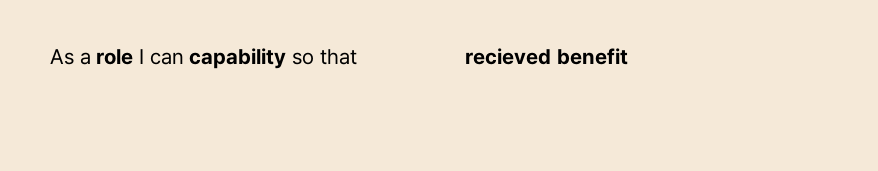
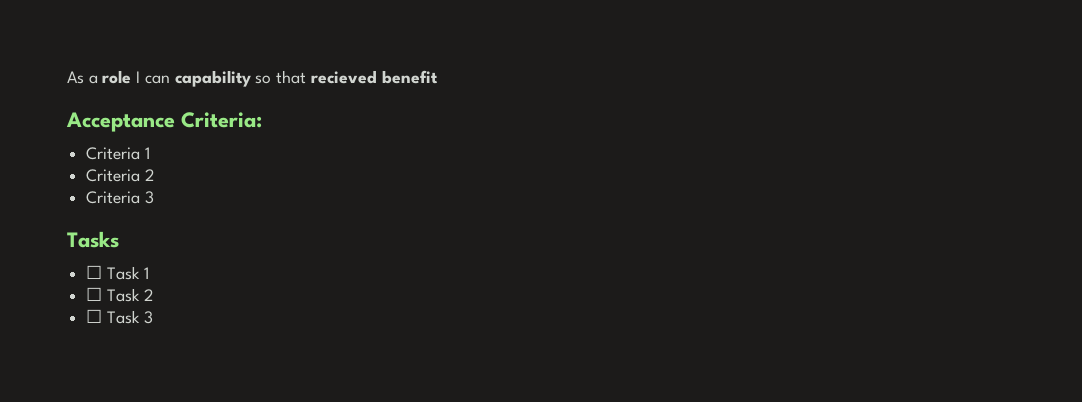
+ Acceptance Criteria:
+ Criteria 1
+ Criteria 2
+ Criteria 3
+ Tasks
+ ☐ Task 1
+ ☐ Task 2
+ ☐ Task 3

